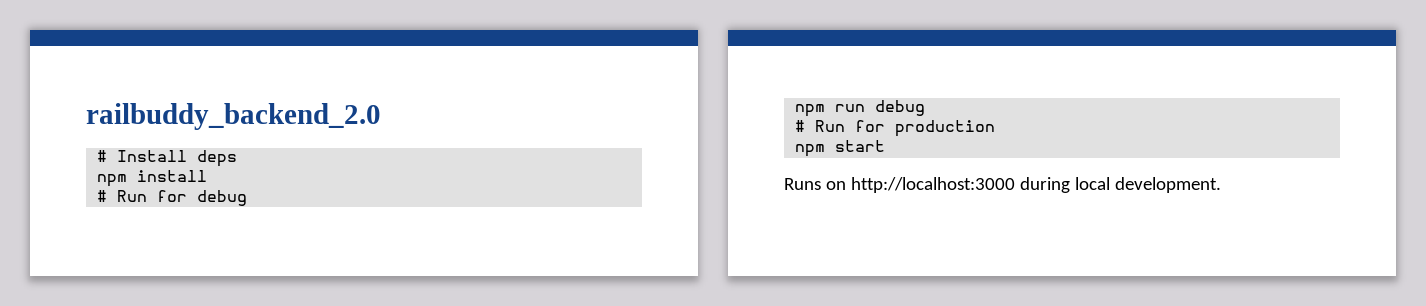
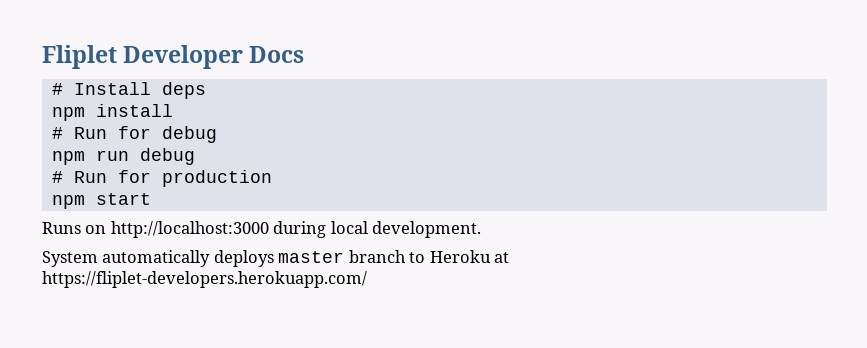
- railbuddy_backend_2.0
+ Fliplet Developer Docs
+ System automatically deploys master branch to Heroku at https://fliplet-developers.herokuapp.com/

